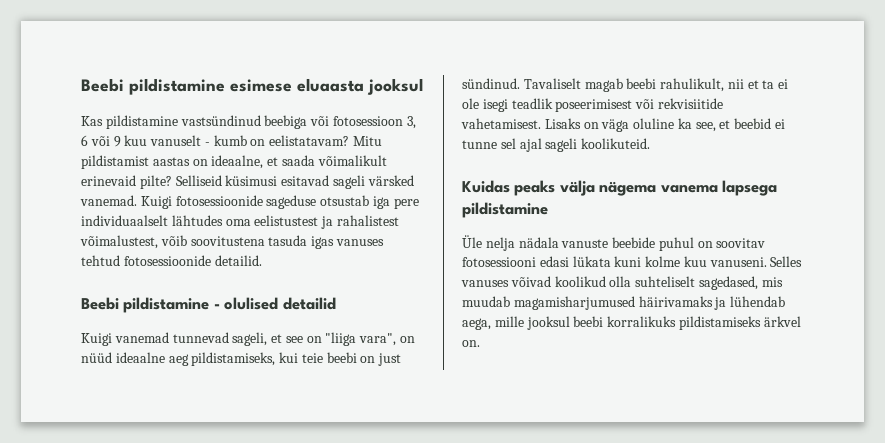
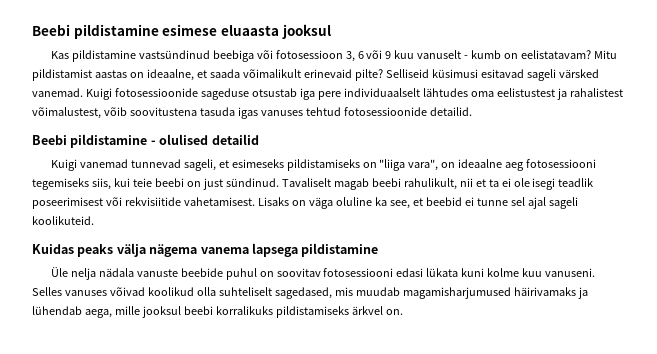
- Kuigi vanemad tunnevad sageli, et see on "liiga vara", on nüüd ideaalne aeg pildistamiseks, kui teie beebi on just sündinud.
+ Kuigi vanemad tunnevad sageli, et esimeseks pildistamiseks on "liiga vara", on ideaalne aeg fotosessiooni tegemiseks siis, kui teie beebi on just sündinud.

